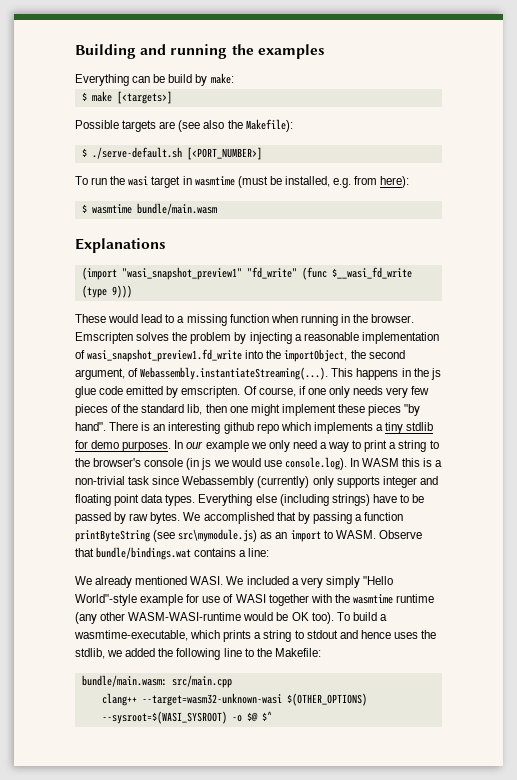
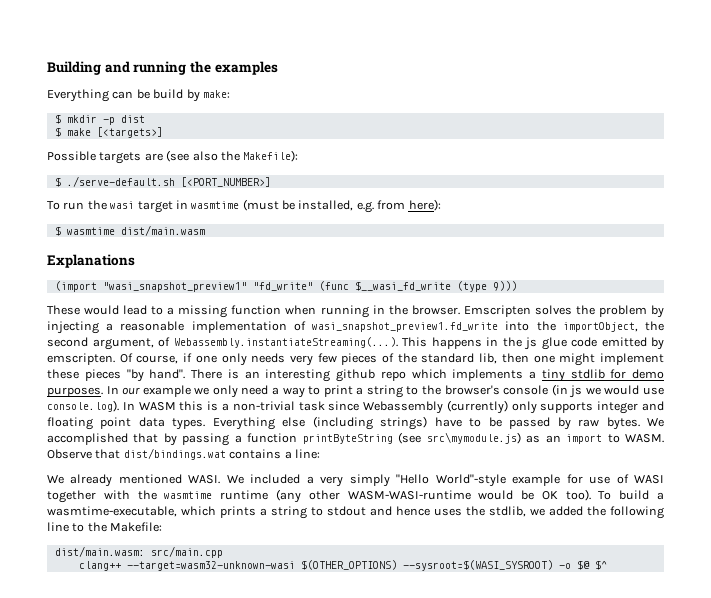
+ $ mkdir -p dist
- $ wasmtime bundle/main.wasm
+ $ wasmtime dist/main.wasm
- Observe that bundle/bindings.wat contains a line:
+ Observe that dist/bindings.wat contains a line:
- bundle/main.wasm: src/main.cpp
+ dist/main.wasm: src/main.cpp

